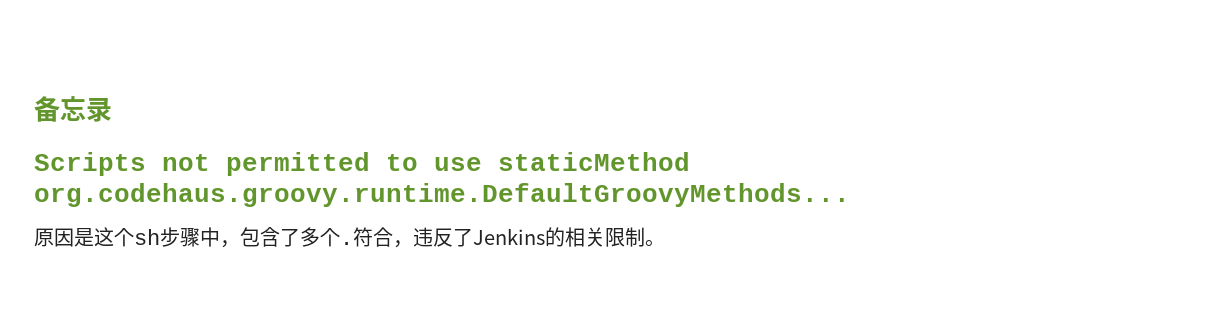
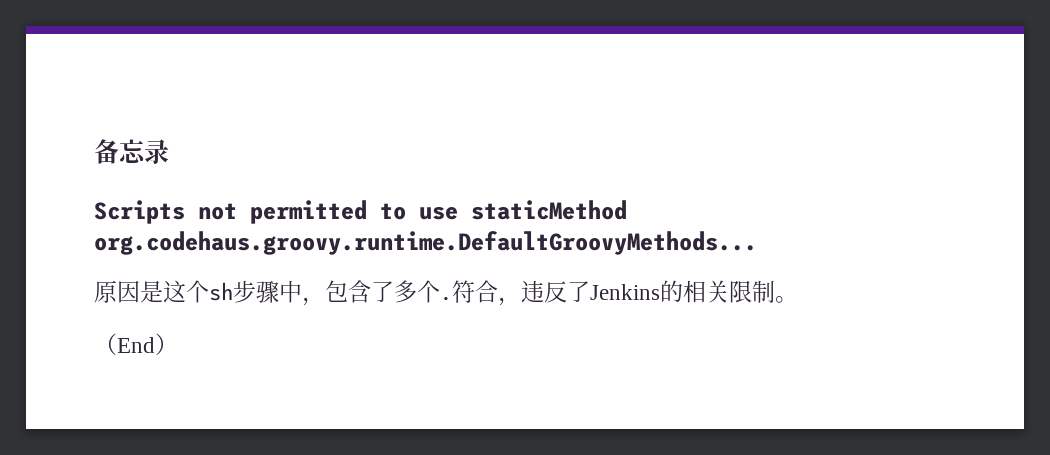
+ （End）

